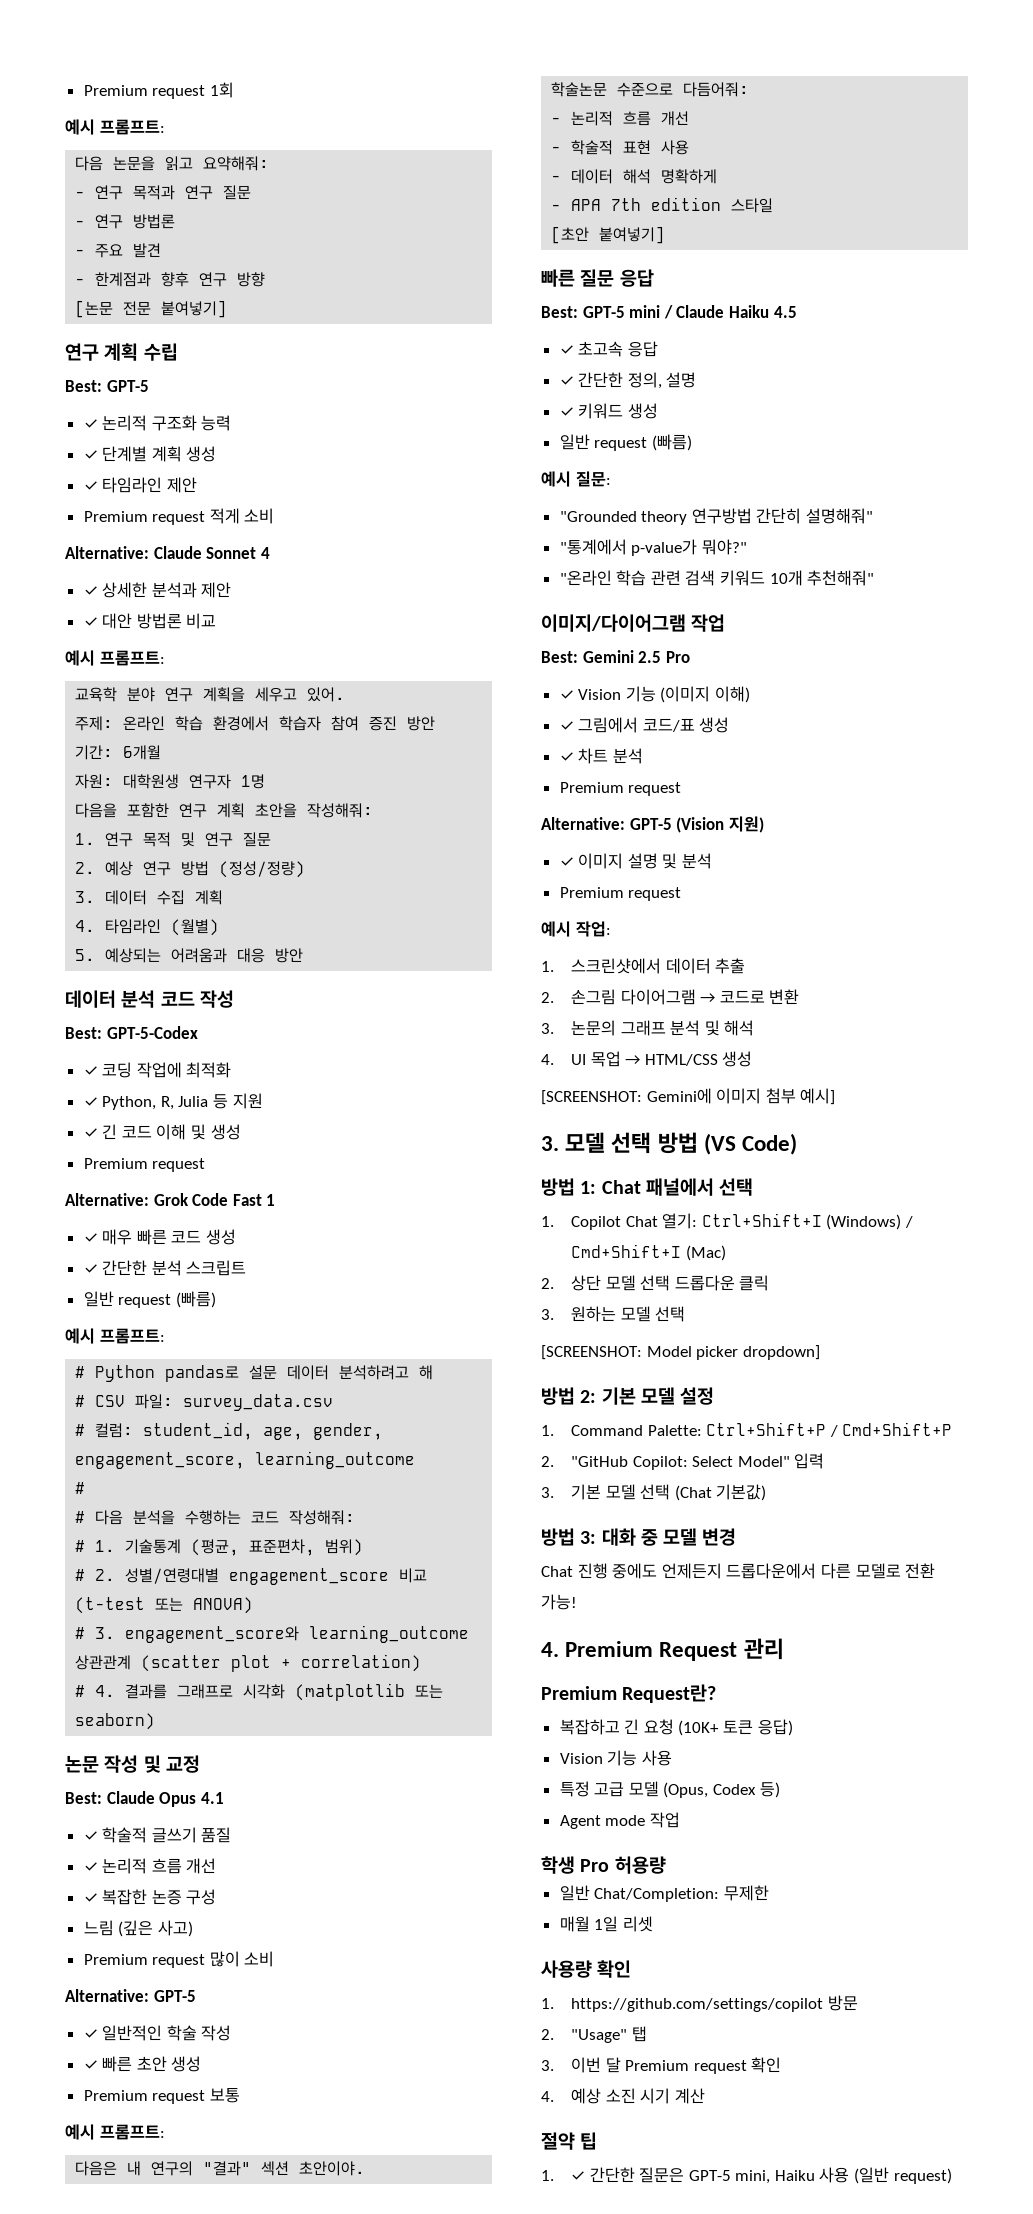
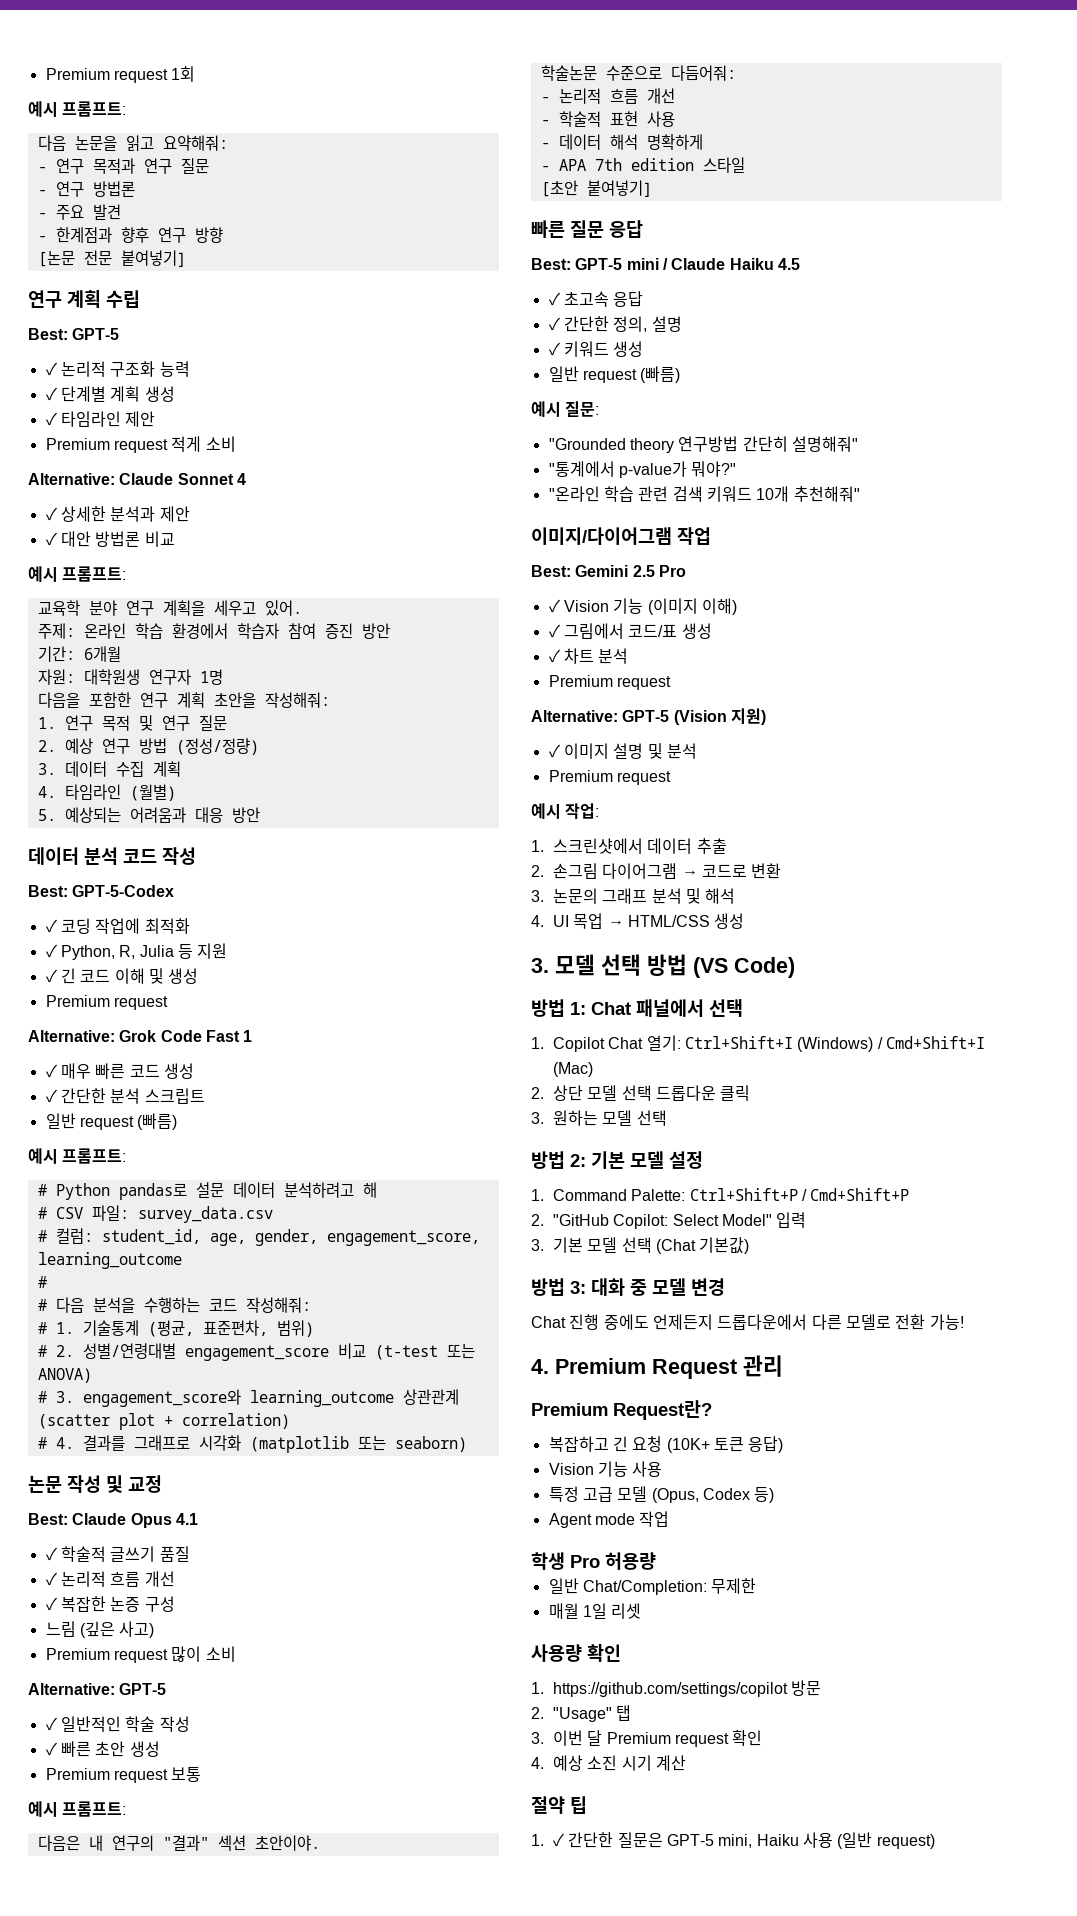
- [SCREENSHOT: Gemini에 이미지 첨부 예시]
- [SCREENSHOT: Model picker dropdown]

